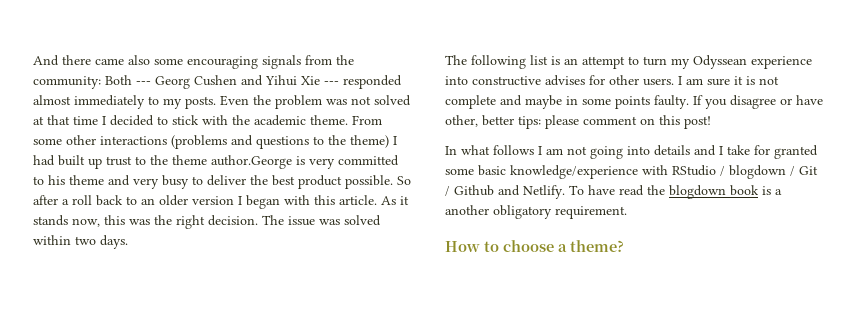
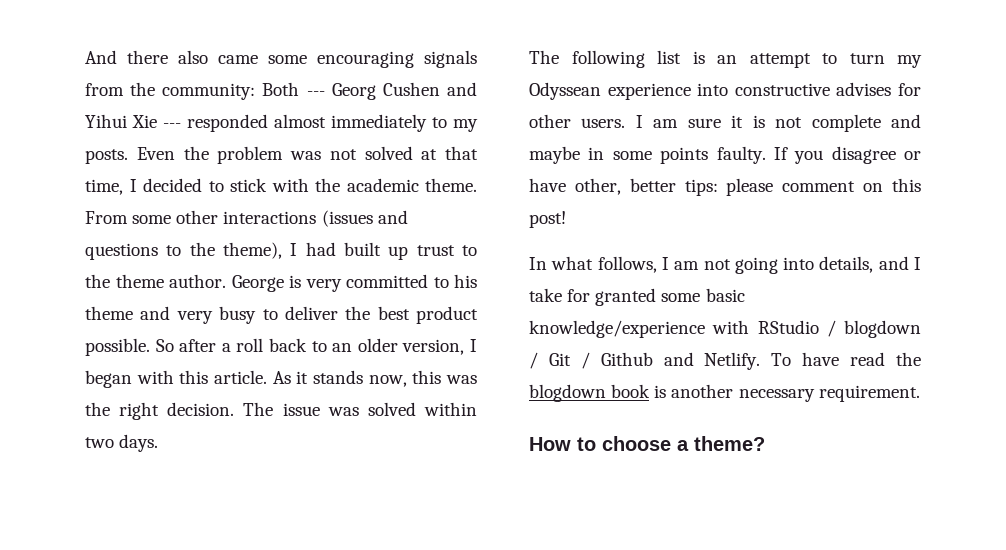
- And there came also some encouraging signals from the community: Both --- Georg Cushen and Yihui Xie --- responded almost immediately to my posts.
+ And there also came some encouraging signals from the community: Both --- Georg Cushen and Yihui Xie --- responded almost immediately to my posts.
- Even the problem was not solved at that time I decided to stick with the academic theme.
+ Even the problem was not solved at that time, I decided to stick with the academic theme.
- From some other interactions (problems and questions to the theme) I had built up trust to the theme author.George is very committed to his theme and very busy to deliver the best product possible.
+ From some other interactions (issues and questions to the theme), I had built up trust to the theme author. George is very committed to his theme and very busy to deliver the best product possible.
- So after a roll back to an older version I began with this article.
+ So after a roll back to an older version, I began with this article.
- In what follows I am not going into details and I take for granted some basic knowledge/experience with RStudio / blogdown / Git / Github and Netlify.
+ In what follows, I am not going into details, and I take for granted some basic knowledge/experience with RStudio / blogdown / Git / Github and Netlify.
- To have read the blogdown book is a another obligatory requirement.
+ To have read the blogdown book is another necessary requirement.

